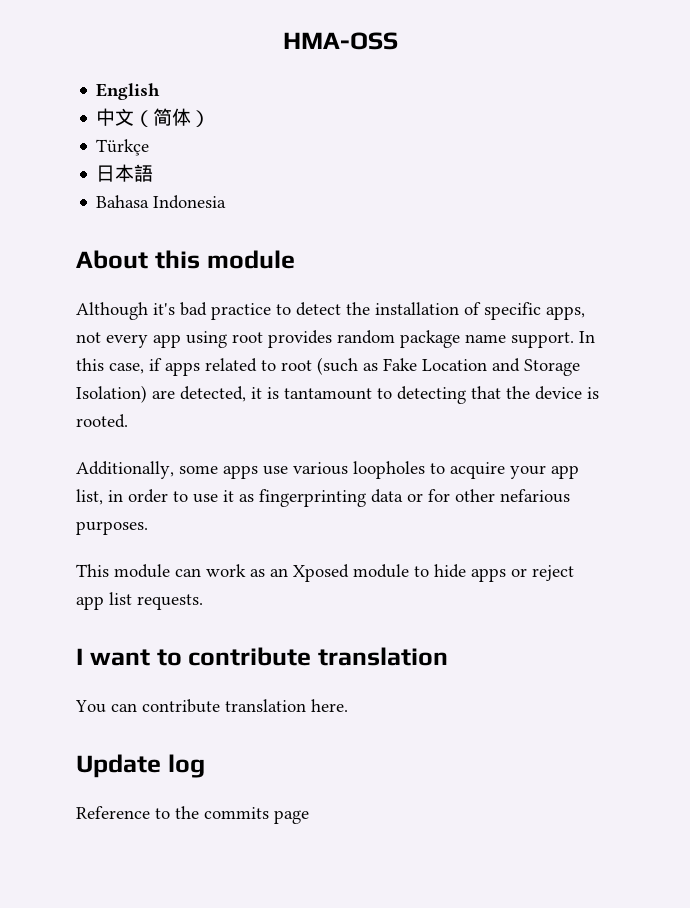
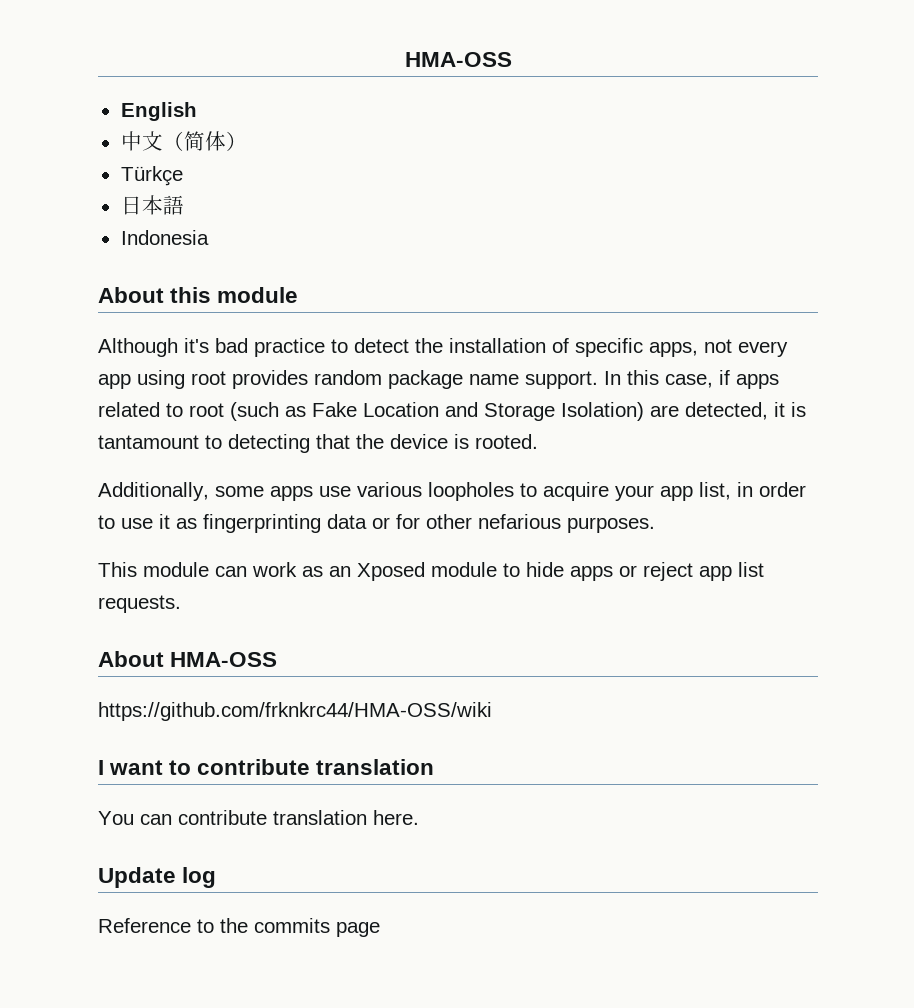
- Bahasa Indonesia
+ Indonesia
+ About HMA-OSS
+ https://github.com/frknkrc44/HMA-OSS/wiki

